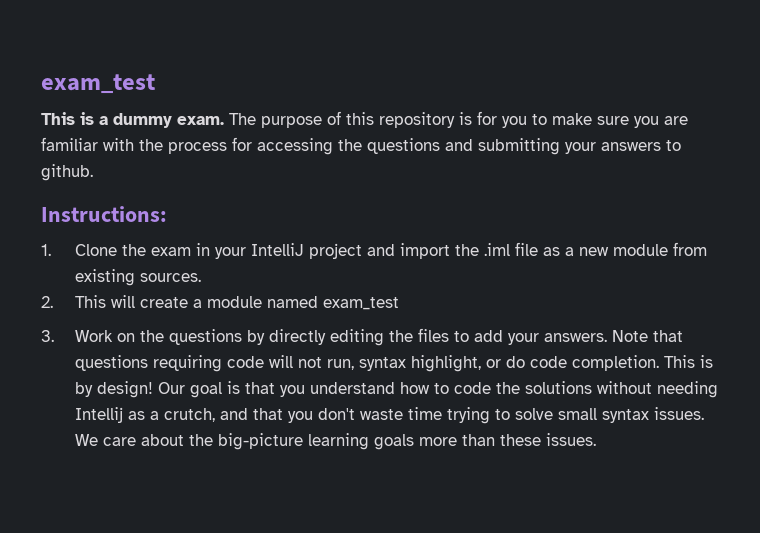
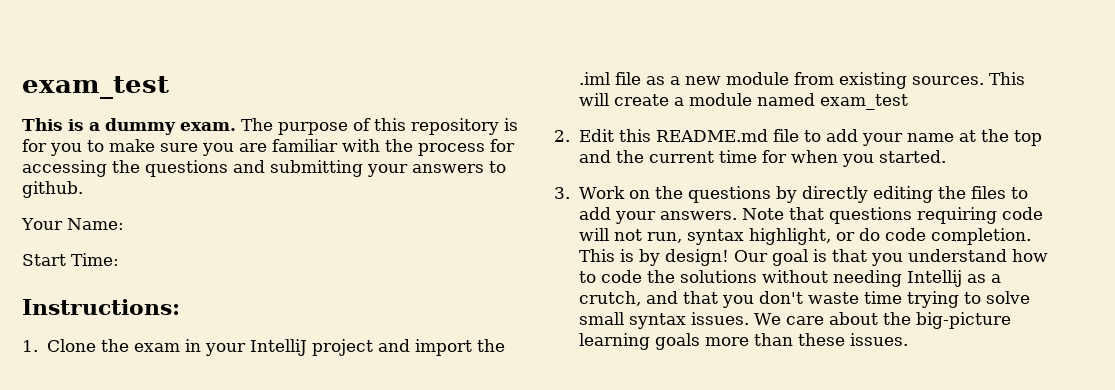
+ Your Name:
+ Start Time:
- 1. Clone the exam in your IntelliJ project and import the .iml file as a new module from existing sources.
- 2. This will create a module named exam_test
+ 1. Clone the exam in your IntelliJ project and import the .iml file as a new module from existing sources. This will create a module named exam_test
+ 2. Edit this README.md file to add your name at the top and the current time for when you started.

